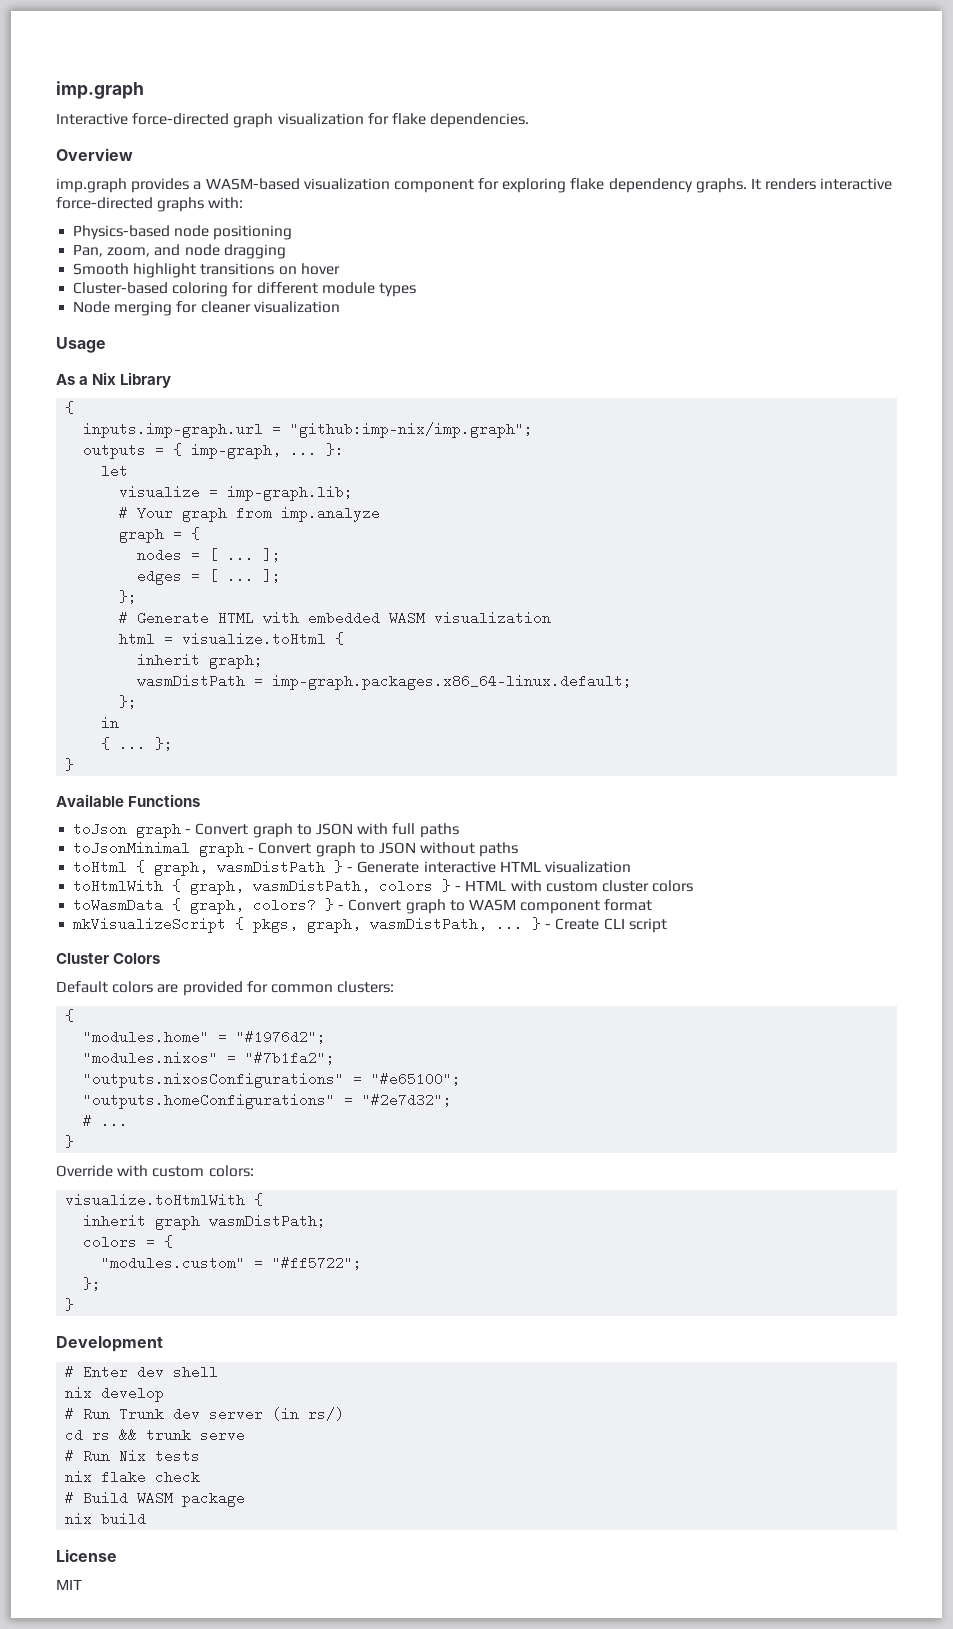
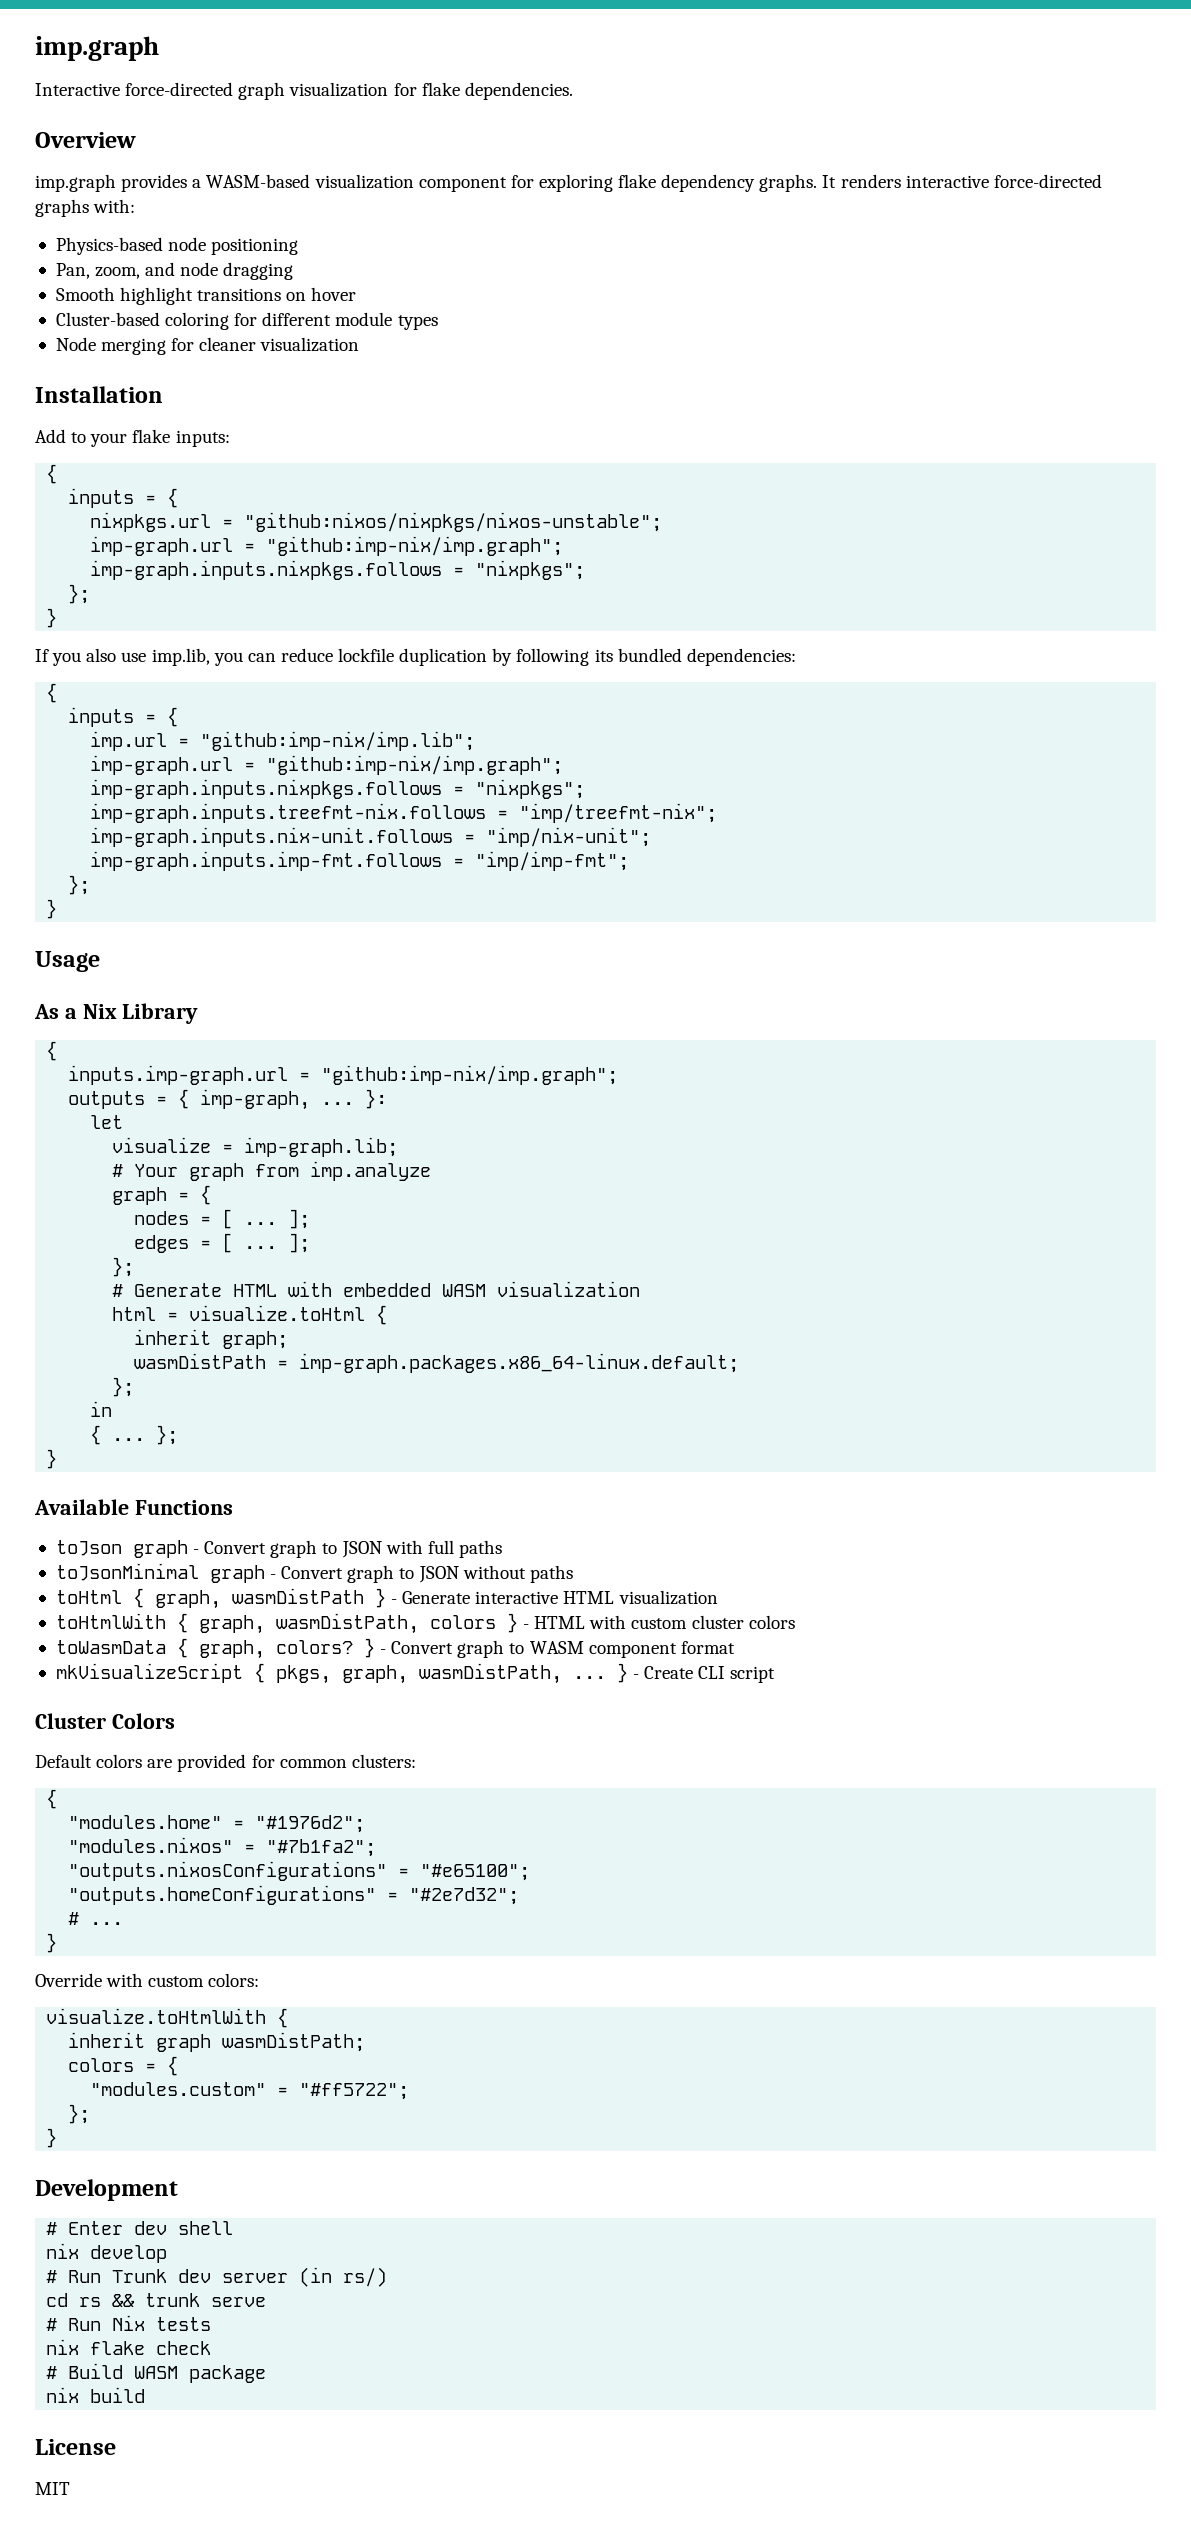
+ Installation
+ Add to your flake inputs:
+ {
+ inputs = {
+ nixpkgs.url = "github:nixos/nixpkgs/nixos-unstable";
+ imp-graph.url = "github:imp-nix/imp.graph";
+ imp-graph.inputs.nixpkgs.follows = "nixpkgs";
+ };
+ }
+ If you also use imp.lib, you can reduce lockfile duplication by following its bundled dependencies:
+ {
+ inputs = {
+ imp.url = "github:imp-nix/imp.lib";
+ imp-graph.url = "github:imp-nix/imp.graph";
+ imp-graph.inputs.nixpkgs.follows = "nixpkgs";
+ imp-graph.inputs.treefmt-nix.follows = "imp/treefmt-nix";
+ imp-graph.inputs.nix-unit.follows = "imp/nix-unit";
+ imp-graph.inputs.imp-fmt.follows = "imp/imp-fmt";
+ };
+ }

